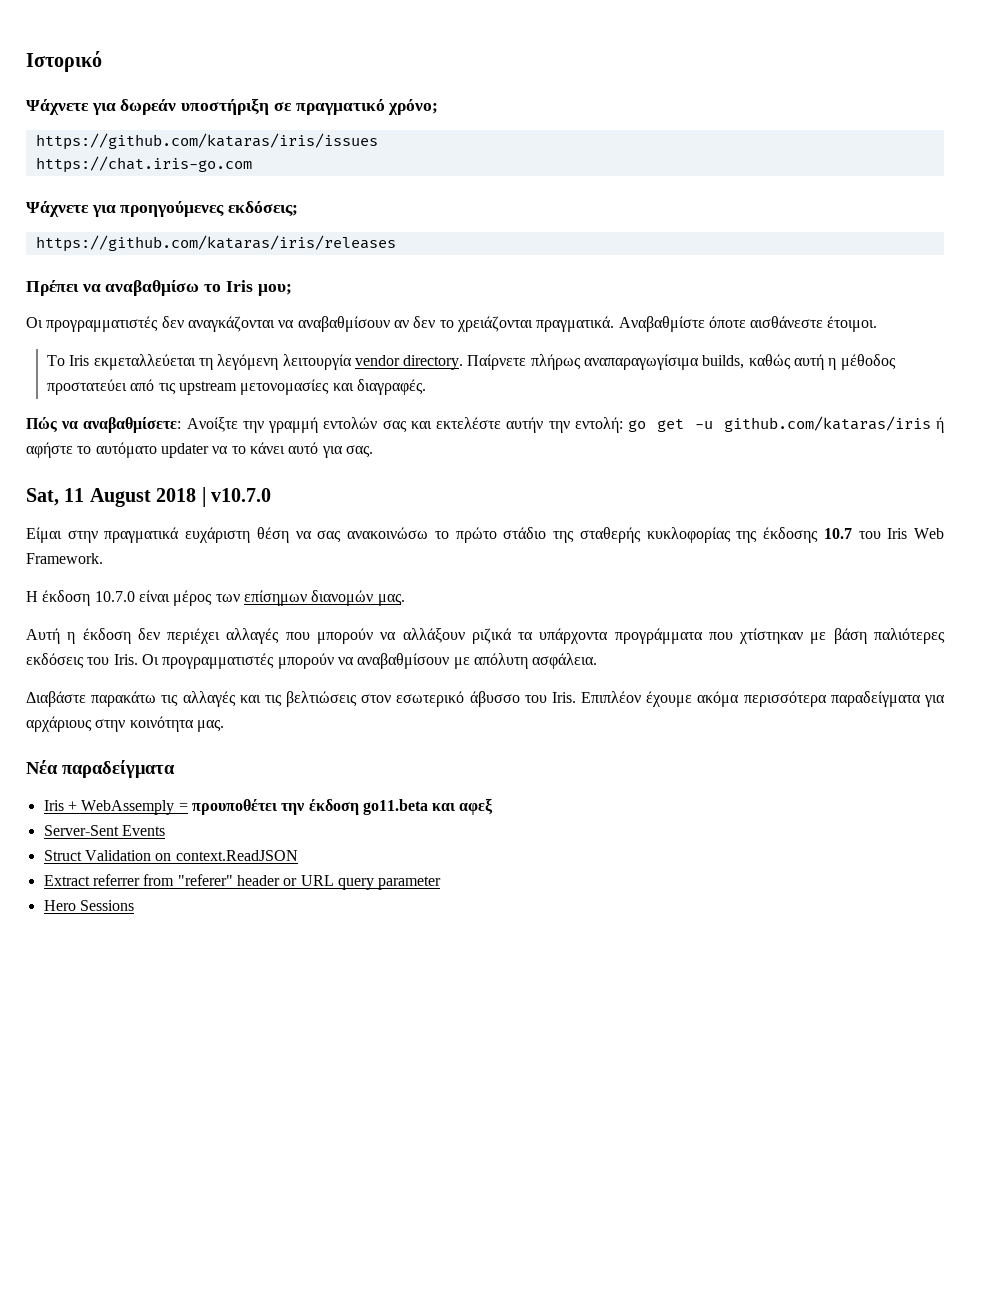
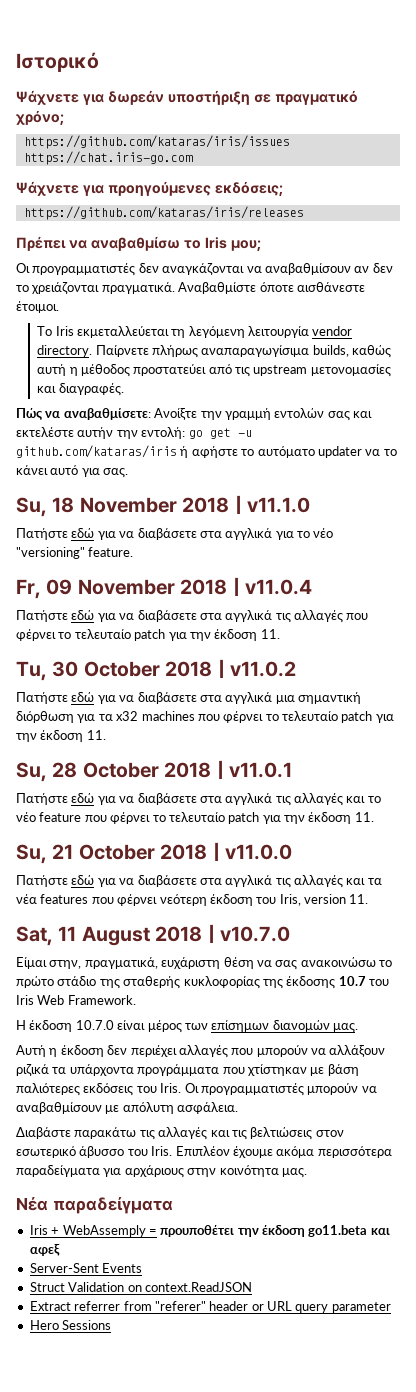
+ Su, 18 November 2018 | v11.1.0
+ Πατήστε εδώ για να διαβάσετε στα αγγλικά για το νέο "versioning" feature.
+ Fr, 09 November 2018 | v11.0.4
+ Πατήστε εδώ για να διαβάσετε στα αγγλικά τις αλλαγές που φέρνει το τελευταίο patch για την έκδοση 11.
+ Tu, 30 October 2018 | v11.0.2
+ Πατήστε εδώ για να διαβάσετε στα αγγλικά μια σημαντική διόρθωση για τα x32 machines που φέρνει το τελευταίο patch για την έκδοση 11.
+ Su, 28 October 2018 | v11.0.1
+ Πατήστε εδώ για να διαβάσετε στα αγγλικά τις αλλαγές και το νέο feature που φέρνει το τελευταίο patch για την έκδοση 11.
+ Su, 21 October 2018 | v11.0.0
+ Πατήστε εδώ για να διαβάσετε στα αγγλικά τις αλλαγές και τα νέα features που φέρνει νεότερη έκδοση του Iris, version 11.
- Είμαι στην πραγματικά ευχάριστη θέση να σας ανακοινώσω το πρώτο στάδιο της σταθερής κυκλοφορίας της έκδοσης 10.7 του Iris Web Framework.
+ Είμαι στην, πραγματικά, ευχάριστη θέση να σας ανακοινώσω το πρώτο στάδιο της σταθερής κυκλοφορίας της έκδοσης 10.7 του Iris Web Framework.

